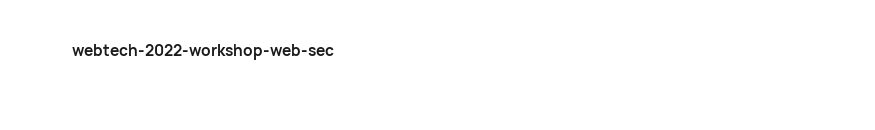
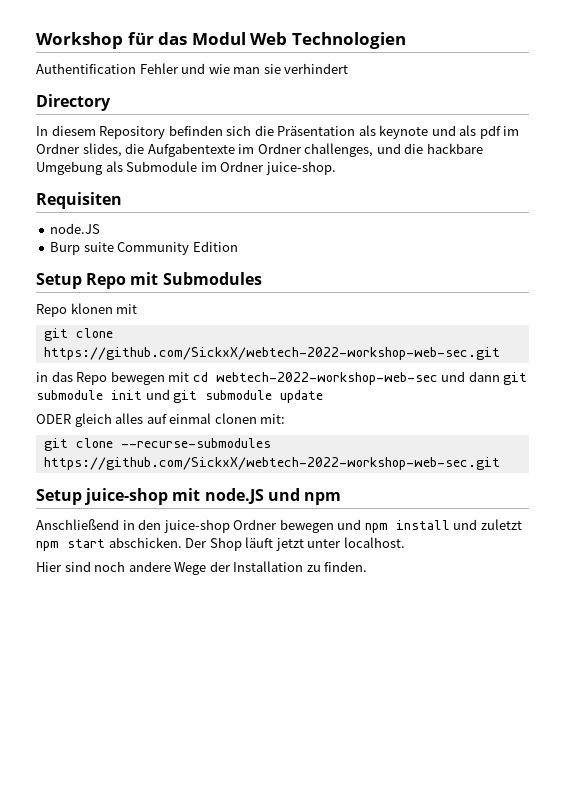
- webtech-2022-workshop-web-sec
+ Workshop für das Modul Web Technologien
+ Authentification Fehler und wie man sie verhindert
+ Directory
+ In diesem Repository befinden sich die Präsentation als keynote und als pdf im Ordner slides, die Aufgabentexte im Ordner challenges, und die hackbare Umgebung als Submodule im Ordner juice-shop.
+ Requisiten
+ node.JS
+ Burp suite Community Edition
+ Setup Repo mit Submodules
+ Repo klonen mit
+ git clone https://github.com/SickxX/webtech-2022-workshop-web-sec.git
+ in das Repo bewegen mit cd webtech-2022-workshop-web-sec und dann git submodule init und git submodule update
+ ODER gleich alles auf einmal clonen mit:
+ git clone --recurse-submodules https://github.com/SickxX/webtech-2022-workshop-web-sec.git
+ Setup juice-shop mit node.JS und npm
+ Anschließend in den juice-shop Ordner bewegen und npm install und zuletzt npm start abschicken. Der Shop läuft jetzt unter localhost.
+ Hier sind noch andere Wege der Installation zu finden.

